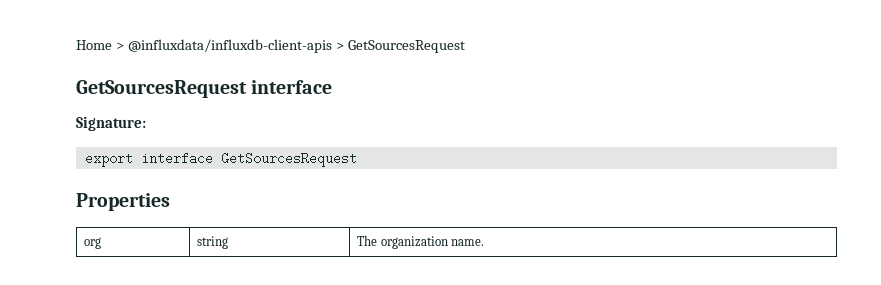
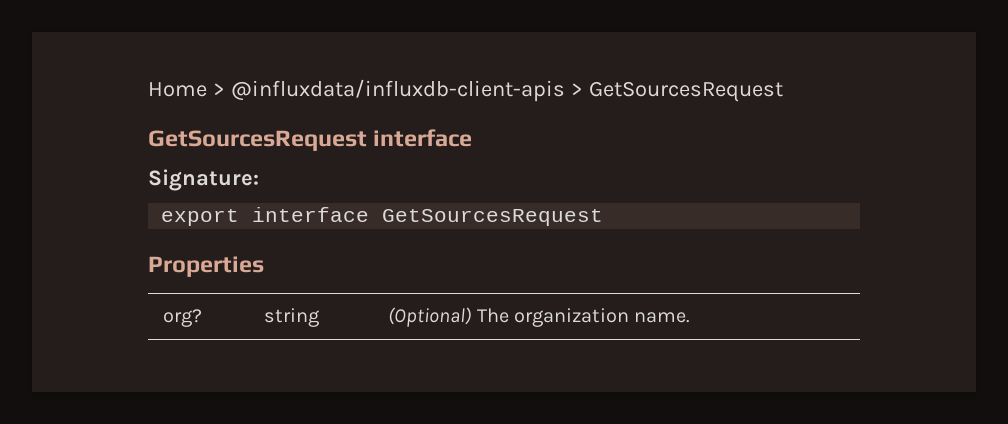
- org | string | The organization name.
+ org? | string | (Optional) The organization name.

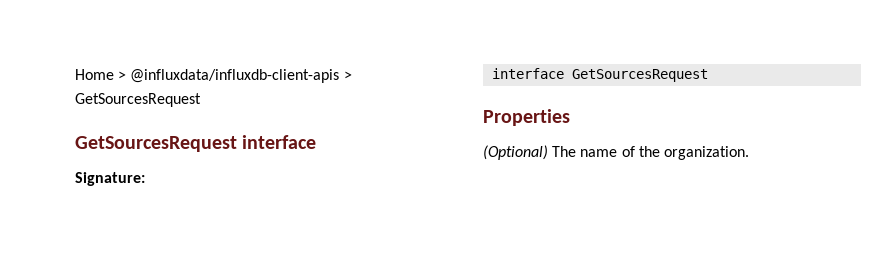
- export interface GetSourcesRequest
+ interface GetSourcesRequest
- org? | string | (Optional) The organization name.
+ (Optional) The name of the organization.

